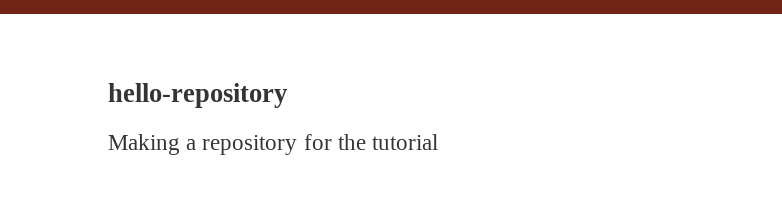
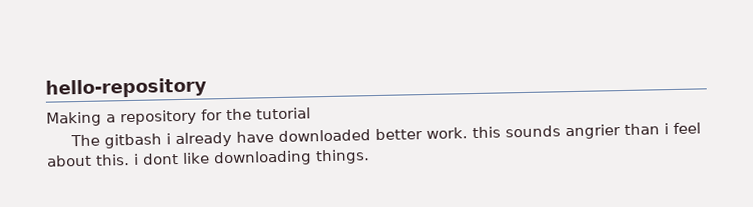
+ The gitbash i already have downloaded better work. this sounds angrier than i feel about this. i dont like downloading things.

